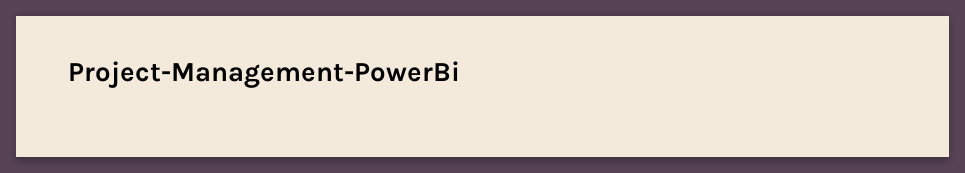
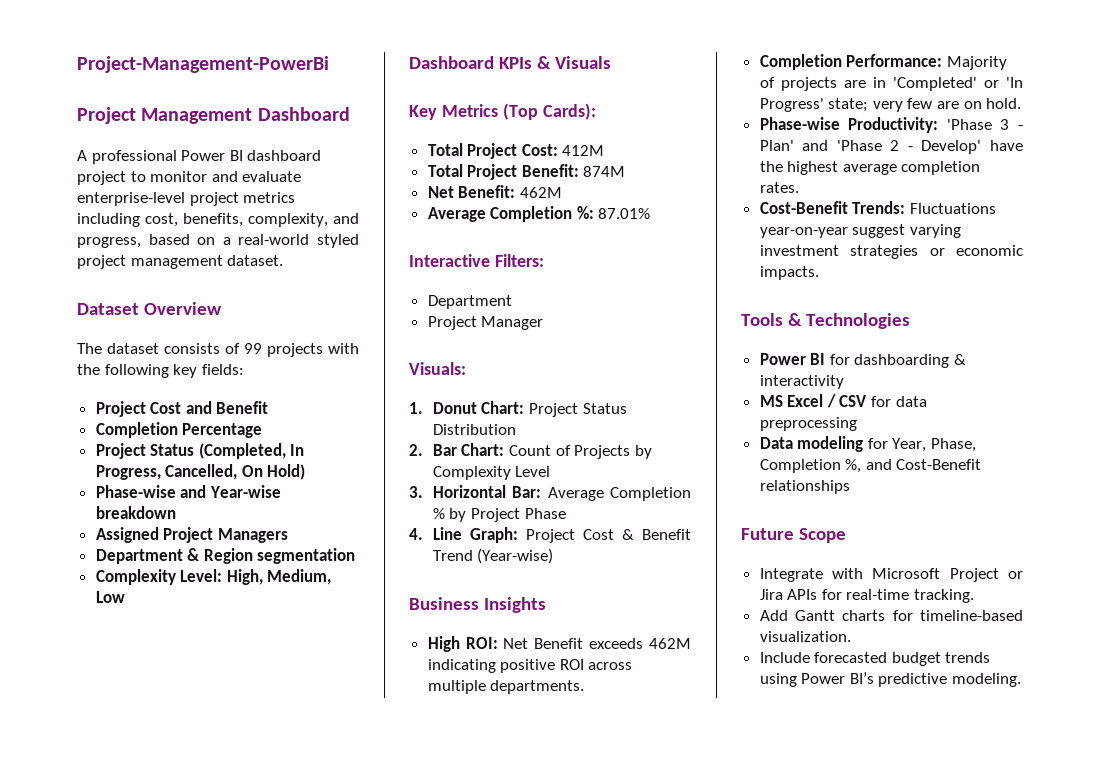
+ Project Management Dashboard
+ A professional Power BI dashboard project to monitor and evaluate enterprise-level project metrics including cost, benefits, complexity, and progress, based on a real-world styled project management dataset.
+ Dataset Overview
+ The dataset consists of 99 projects with the following key fields:
+ Project Cost and Benefit
+ Completion Percentage
+ Project Status (Completed, In Progress, Cancelled, On Hold)
+ Phase-wise and Year-wise breakdown
+ Assigned Project Managers
+ Department & Region segmentation
+ Complexity Level: High, Medium, Low
+ Dashboard KPIs & Visuals
+ Key Metrics (Top Cards):
+ Total Project Cost: 412M
+ Total Project Benefit: 874M
+ Net Benefit: 462M
+ Average Completion %: 87.01%
+ Interactive Filters:
+ Department
+ Project Manager
+ Visuals:
+ 1. Donut Chart: Project Status Distribution
+ 2. Bar Chart: Count of Projects by Complexity Level
+ 3. Horizontal Bar: Average Completion % by Project Phase
+ 4. Line Graph: Project Cost & Benefit Trend (Year-wise)
+ Business Insights
+ High ROI: Net Benefit exceeds 462M indicating positive ROI across multiple departments.
+ Completion Performance: Majority of projects are in 'Completed' or 'In Progress' state; very few are on hold.
+ Phase-wise Productivity: 'Phase 3 - Plan' and 'Phase 2 - Develop' have the highest average completion rates.
+ Cost-Benefit Trends: Fluctuations year-on-year suggest varying investment strategies or economic impacts.
+ Tools & Technologies
+ Power BI for dashboarding & interactivity
+ MS Excel / CSV for data preprocessing
+ Data modeling for Year, Phase, Completion %, and Cost-Benefit relationships
+ Future Scope
+ Integrate with Microsoft Project or Jira APIs for real-time tracking.
+ Add Gantt charts for timeline-based visualization.
+ Include forecasted budget trends using Power BI’s predictive modeling.

